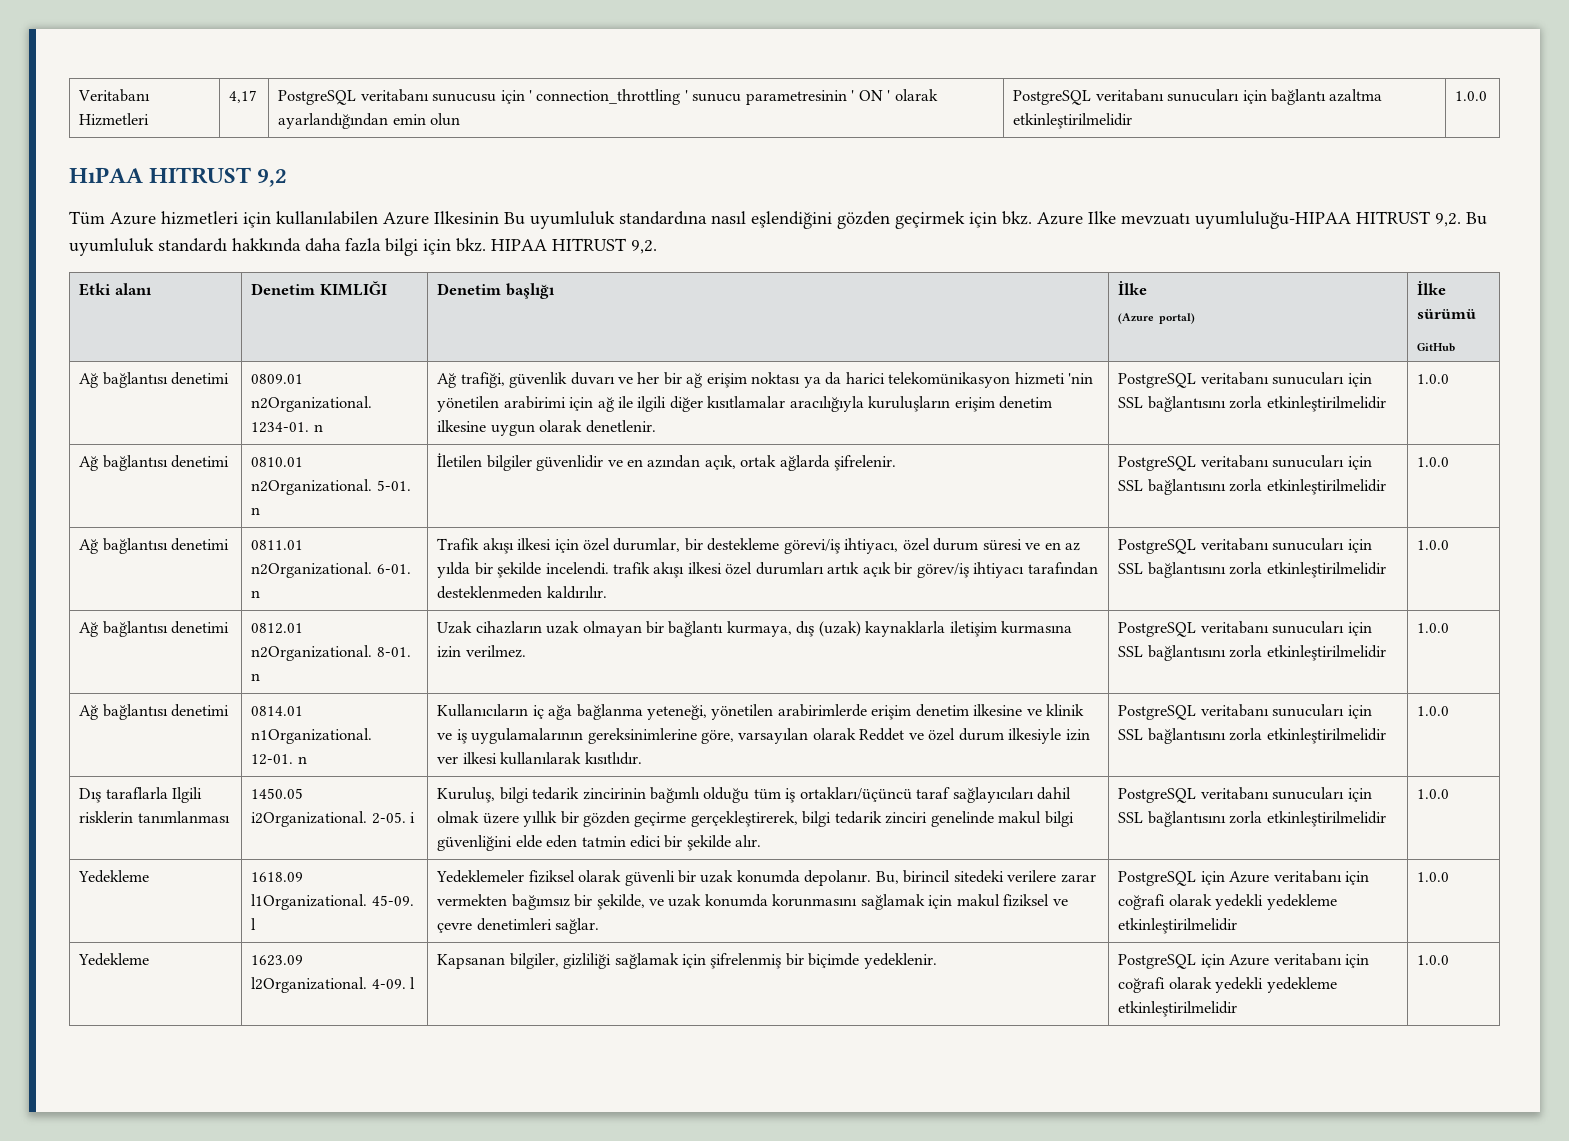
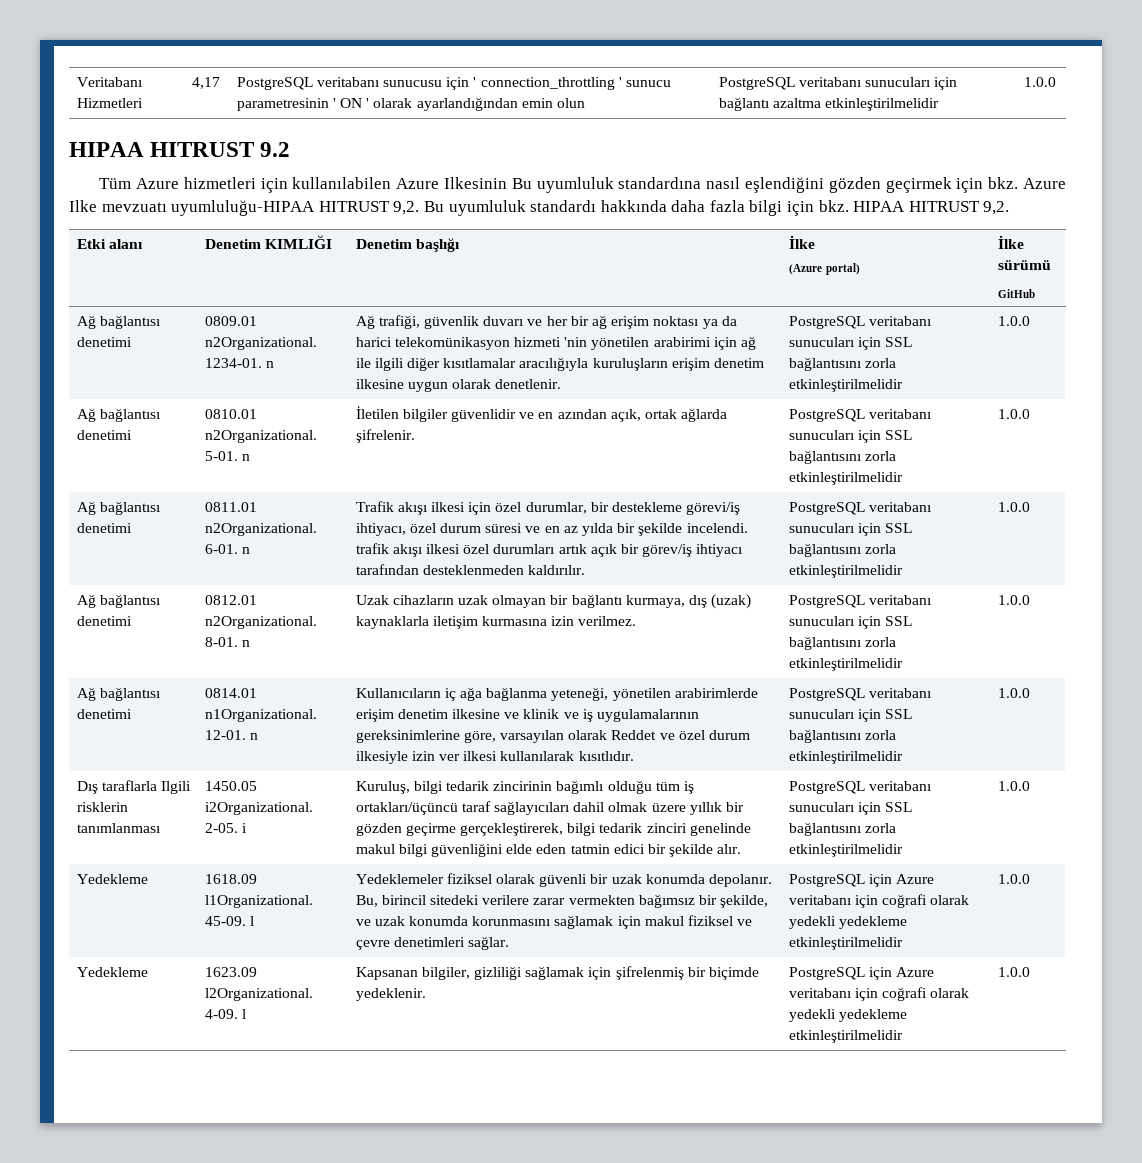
- HıPAA HITRUST 9,2
+ HIPAA HITRUST 9.2

